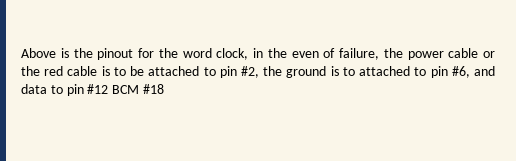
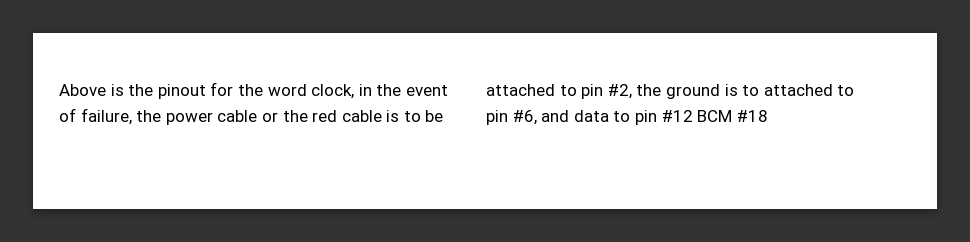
- Above is the pinout for the word clock, in the even of failure, the power cable or the red cable is to be attached to pin #2, the ground is to attached to pin #6, and data to pin #12 BCM #18
+ Above is the pinout for the word clock, in the event of failure, the power cable or the red cable is to be attached to pin #2, the ground is to attached to pin #6, and data to pin #12 BCM #18

